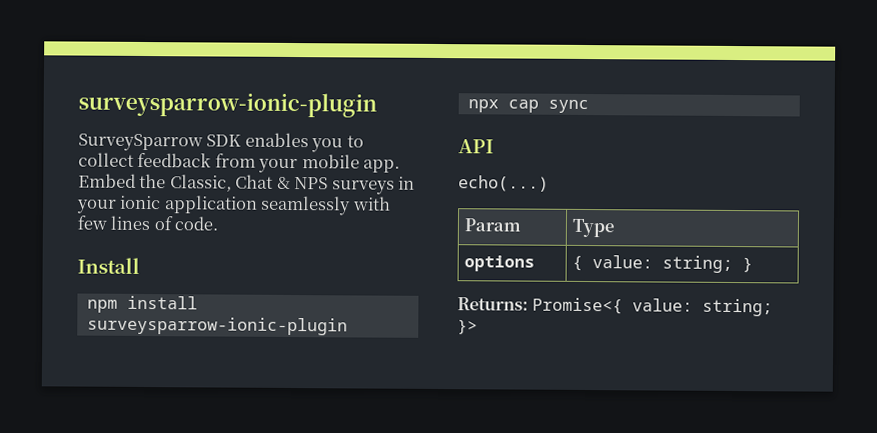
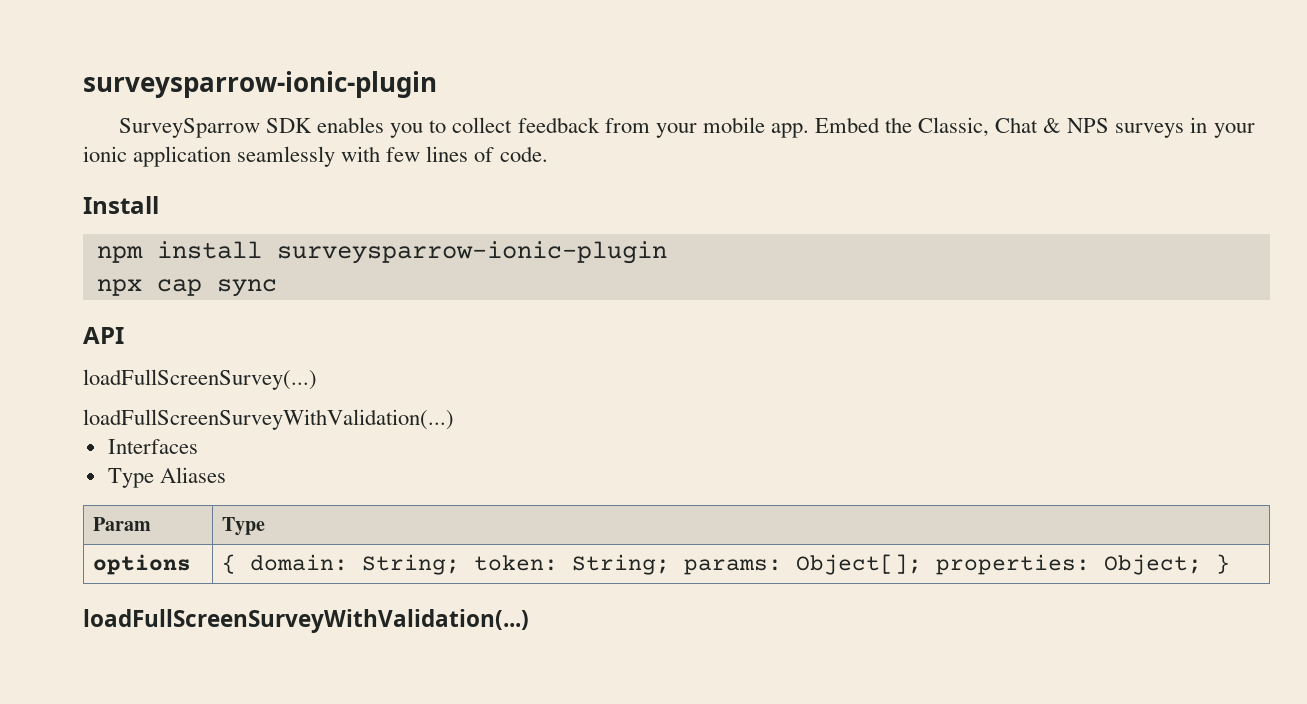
- echo(...)
+ loadFullScreenSurvey(...)
+ loadFullScreenSurveyWithValidation(...)
+ Interfaces
+ Type Aliases
- options | { value: string; }
- Returns: Promise<{ value: string; }>
+ options | { domain: String; token: String; params: Object[]; properties: Object; }
+ loadFullScreenSurveyWithValidation(...)

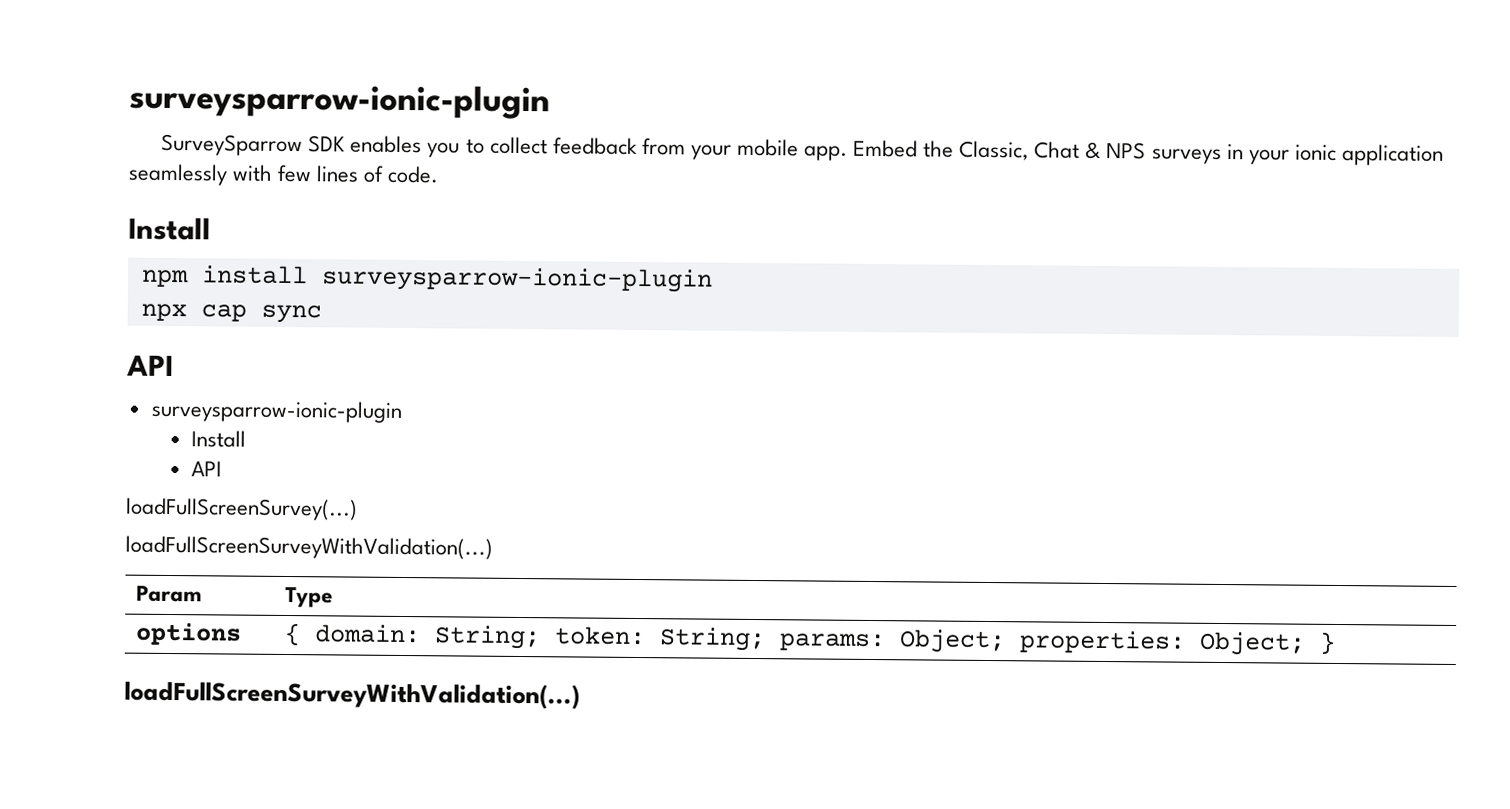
  npx cap sync
+ API
+ surveysparrow-ionic-plugin
+ Install
- Interfaces
- Type Aliases
- options | { domain: String; token: String; params: Object[]; properties: Object; }
+ options | { domain: String; token: String; params: Object; properties: Object; }

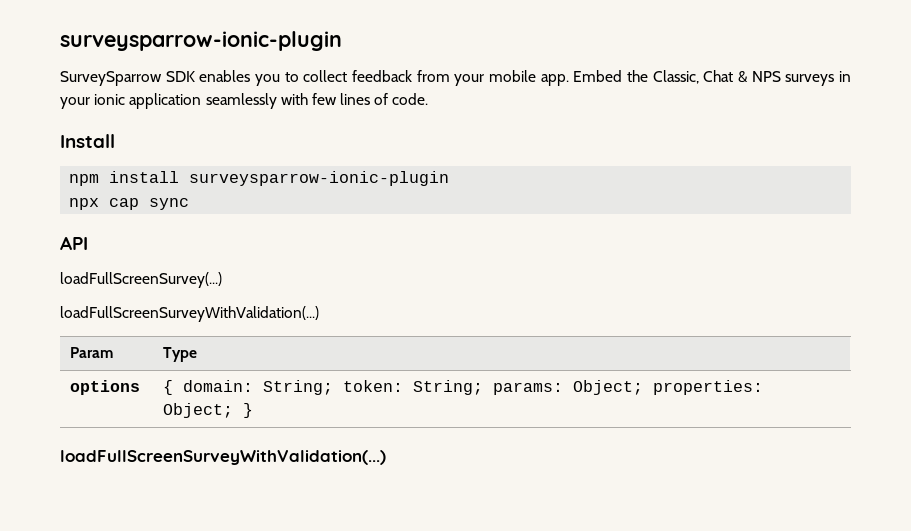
  npx cap sync
- API
- surveysparrow-ionic-plugin
- Install

